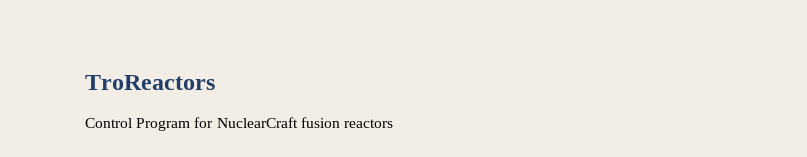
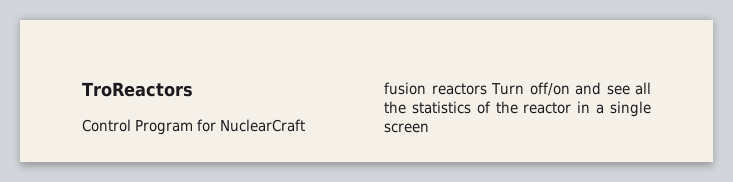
- Control Program for NuclearCraft fusion reactors
+ Control Program for NuclearCraft fusion reactors Turn off/on and see all the statistics of the reactor in a single screen

